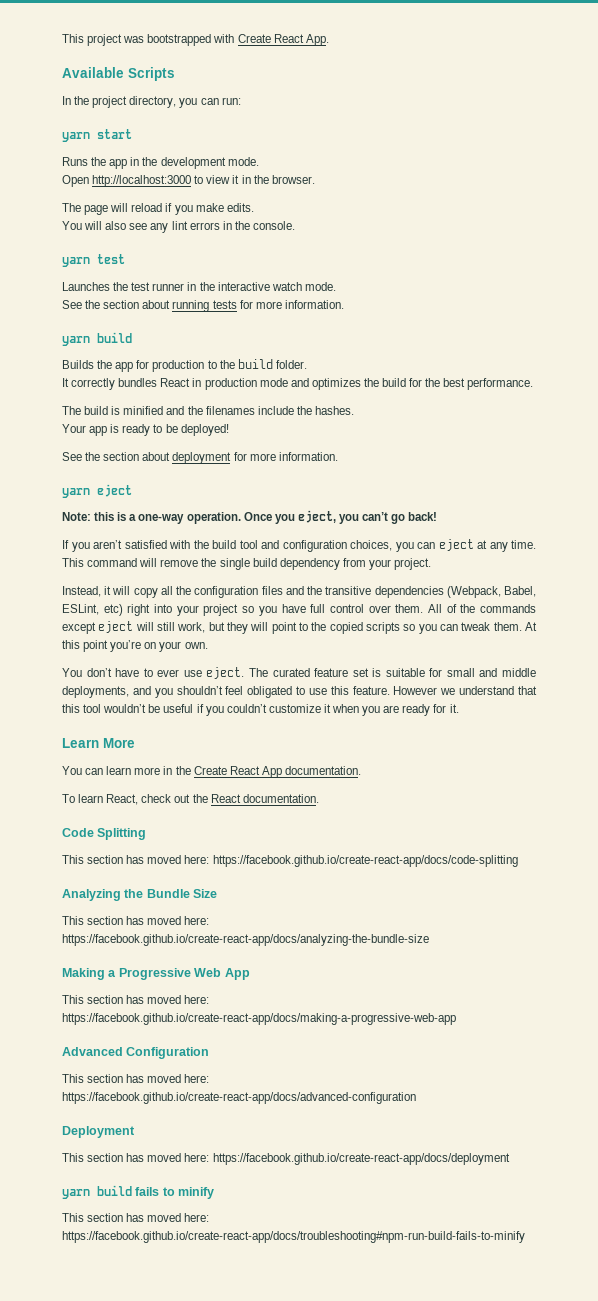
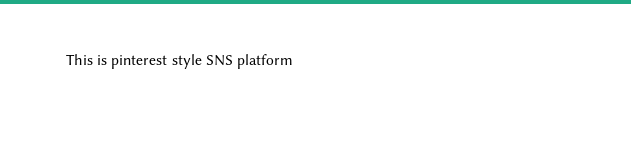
- This project was bootstrapped with Create React App.
- Available Scripts
- In the project directory, you can run:
- yarn start
- Runs the app in the development mode.
- Open http://localhost:3000 to view it in the browser.
- The page will reload if you make edits.
- You will also see any lint errors in the console.
- yarn test
- Launches the test runner in the interactive watch mode.
- See the section about running tests for more information.
- yarn build
- Builds the app for production to the build folder.
- It correctly bundles React in production mode and optimizes the build for the best performance.
- The build is minified and the filenames include the hashes.
- Your app is ready to be deployed!
- See the section about deployment for more information.
- yarn eject
- Note: this is a one-way operation. Once you eject, you can’t go back!
- If you aren’t satisfied with the build tool and configuration choices, you can eject at any time. This command will remove the single build dependency from your project.
- Instead, it will copy all the configuration files and the transitive dependencies (Webpack, Babel, ESLint, etc) right into your project so you have full control over them. All of the commands except eject will still work, but they will point to the copied scripts so you can tweak them. At this point you’re on your own.
- You don’t have to ever use eject. The curated feature set is suitable for small and middle deployments, and you shouldn’t feel obligated to use this feature. However we understand that this tool wouldn’t be useful if you couldn’t customize it when you are ready for it.
- Learn More
- You can learn more in the Create React App documentation.
- To learn React, check out the React documentation.
- Code Splitting
- This section has moved here: https://facebook.github.io/create-react-app/docs/code-splitting
- Analyzing the Bundle Size
- This section has moved here: https://facebook.github.io/create-react-app/docs/analyzing-the-bundle-size
- Making a Progressive Web App
- This section has moved here: https://facebook.github.io/create-react-app/docs/making-a-progressive-web-app
- Advanced Configuration
- This section has moved here: https://facebook.github.io/create-react-app/docs/advanced-configuration
- Deployment
- This section has moved here: https://facebook.github.io/create-react-app/docs/deployment
- yarn build fails to minify
- This section has moved here: https://facebook.github.io/create-react-app/docs/troubleshooting#npm-run-build-fails-to-minify
+ This is pinterest style SNS platform

